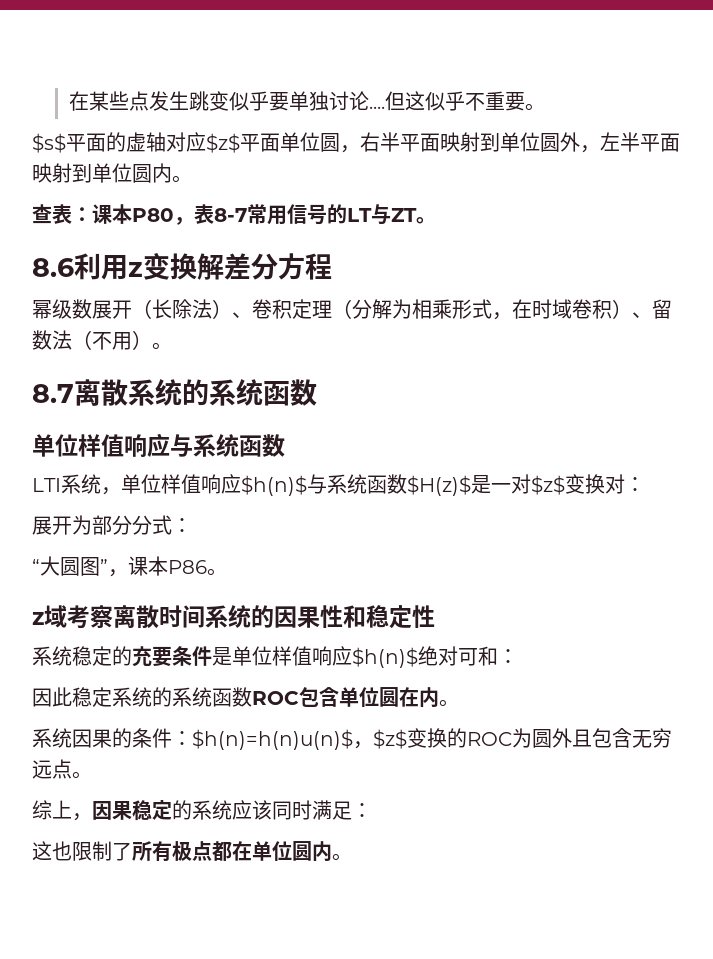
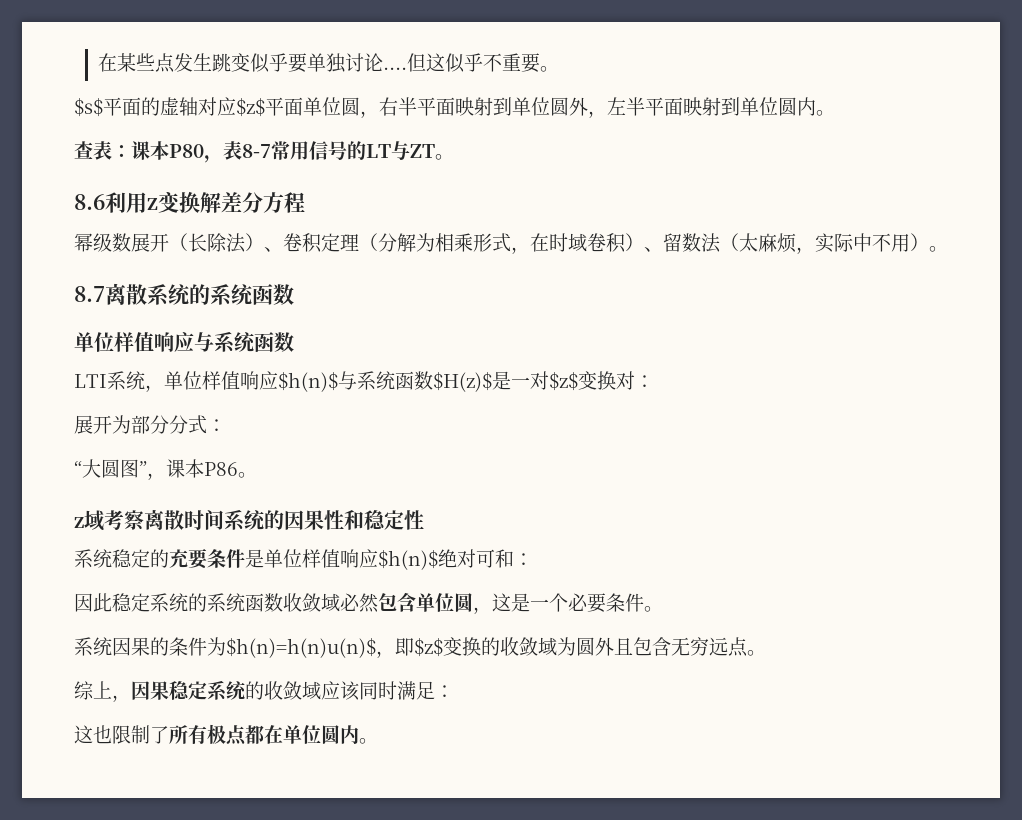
- 幂级数展开（长除法）、卷积定理（分解为相乘形式，在时域卷积）、留数法（不用）。
+ 幂级数展开（长除法）、卷积定理（分解为相乘形式，在时域卷积）、留数法（太麻烦，实际中不用）。
- 因此稳定系统的系统函数ROC包含单位圆在内。
+ 因此稳定系统的系统函数收敛域必然包含单位圆，这是一个必要条件。
- 系统因果的条件：$h(n)=h(n)u(n)$，$z$变换的ROC为圆外且包含无穷远点。
+ 系统因果的条件为$h(n)=h(n)u(n)$，即$z$变换的收敛域为圆外且包含无穷远点。
- 综上，因果稳定的系统应该同时满足：
+ 综上，因果稳定系统的收敛域应该同时满足：

